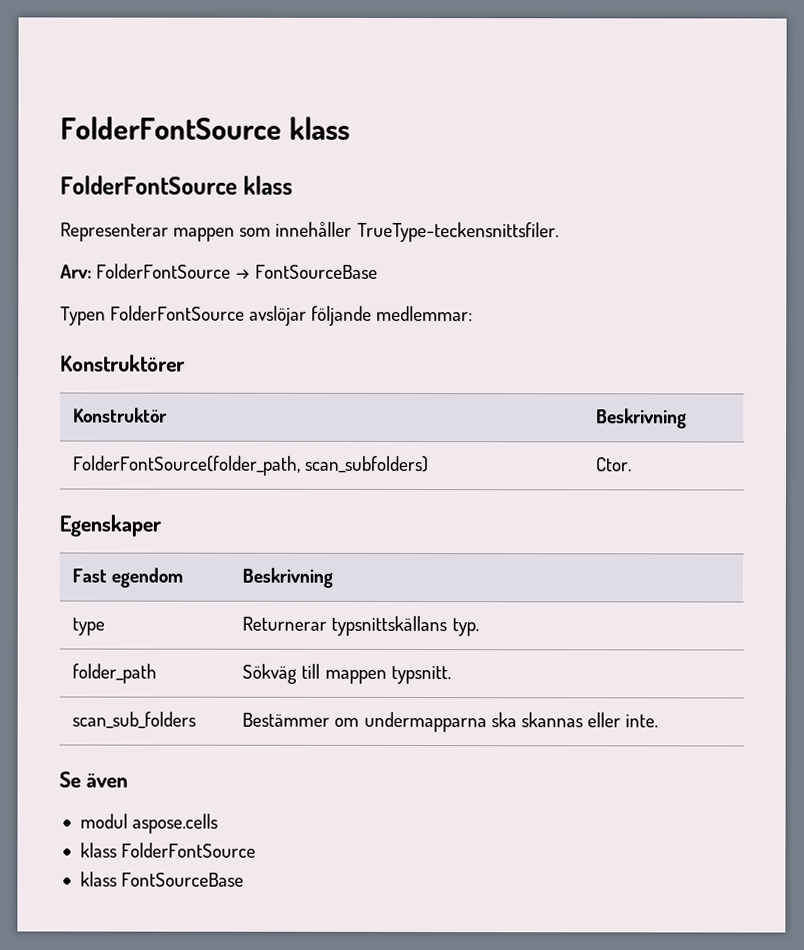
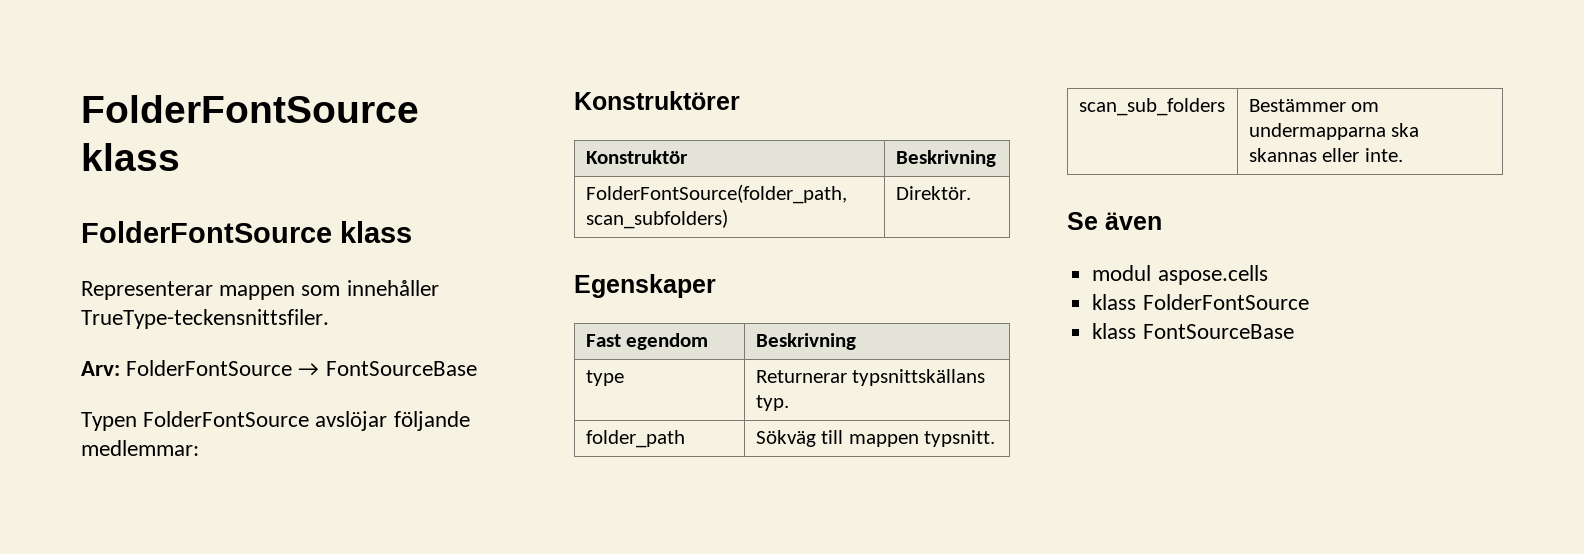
- FolderFontSource(folder_path, scan_subfolders) | Ctor.
+ FolderFontSource(folder_path, scan_subfolders) | Direktör.

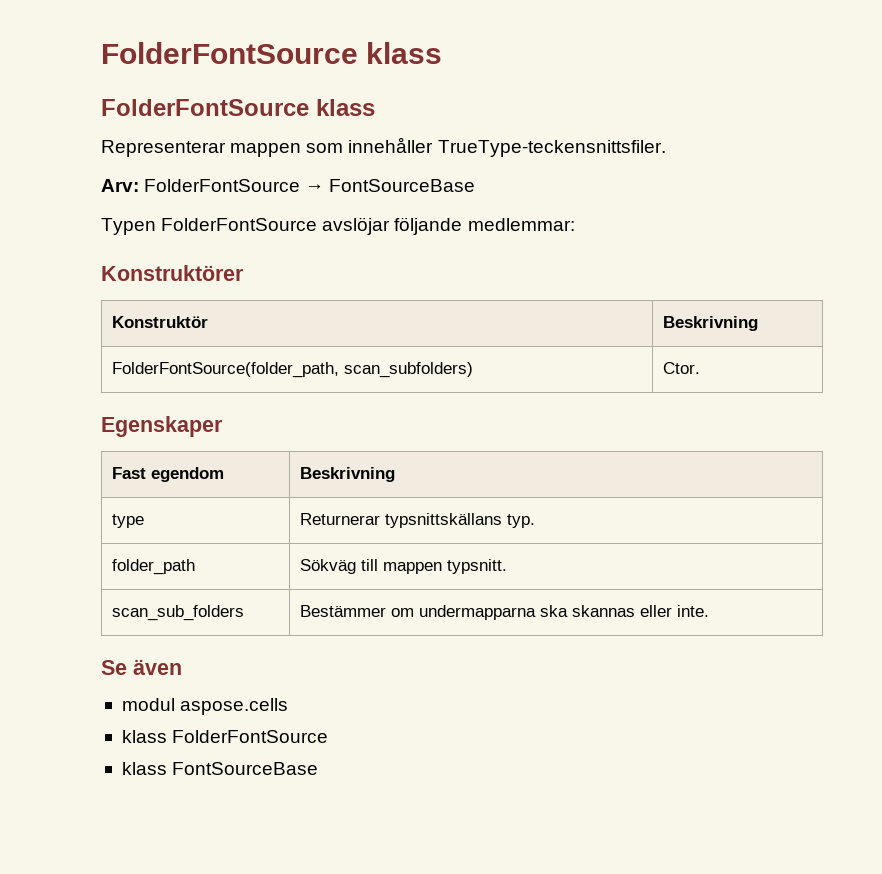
- FolderFontSource(folder_path, scan_subfolders) | Direktör.
+ FolderFontSource(folder_path, scan_subfolders) | Ctor.

